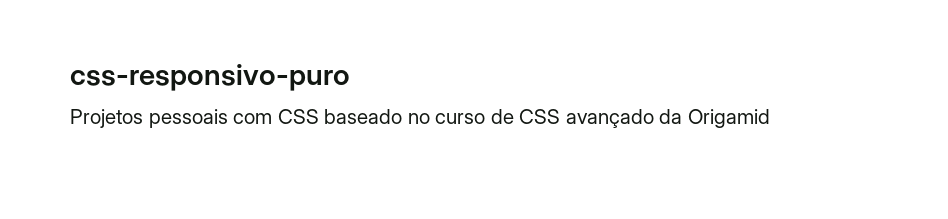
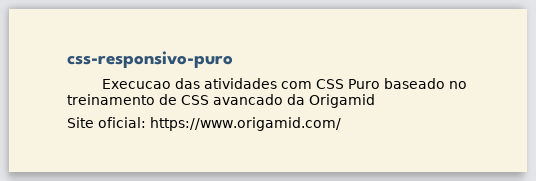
- Projetos pessoais com CSS baseado no curso de CSS avançado da Origamid
+ Execucao das atividades com CSS Puro baseado no treinamento de CSS avancado da Origamid
+ Site oficial: https://www.origamid.com/

